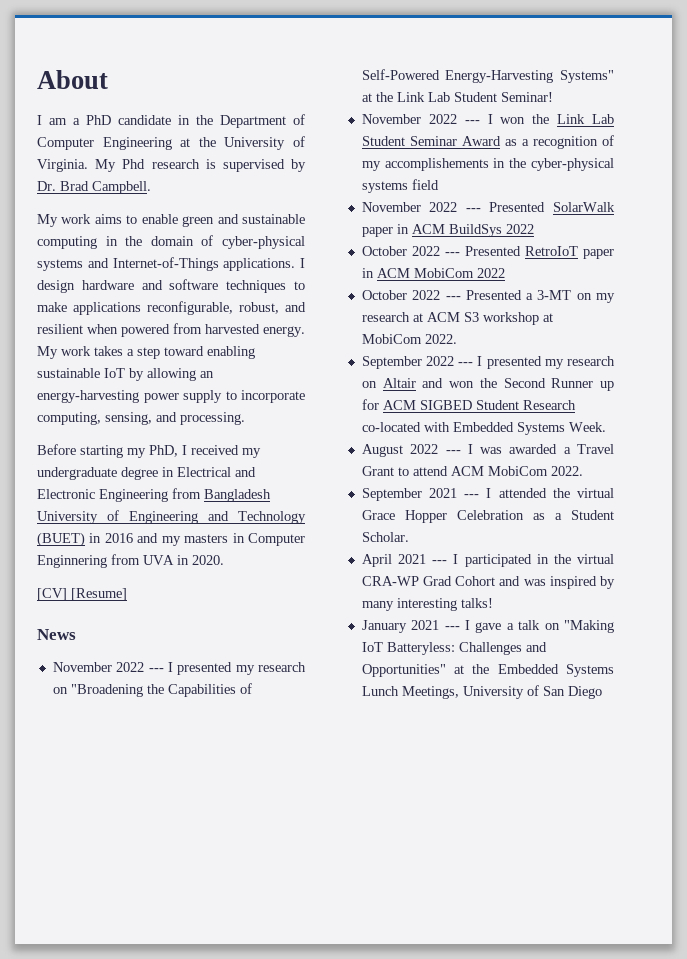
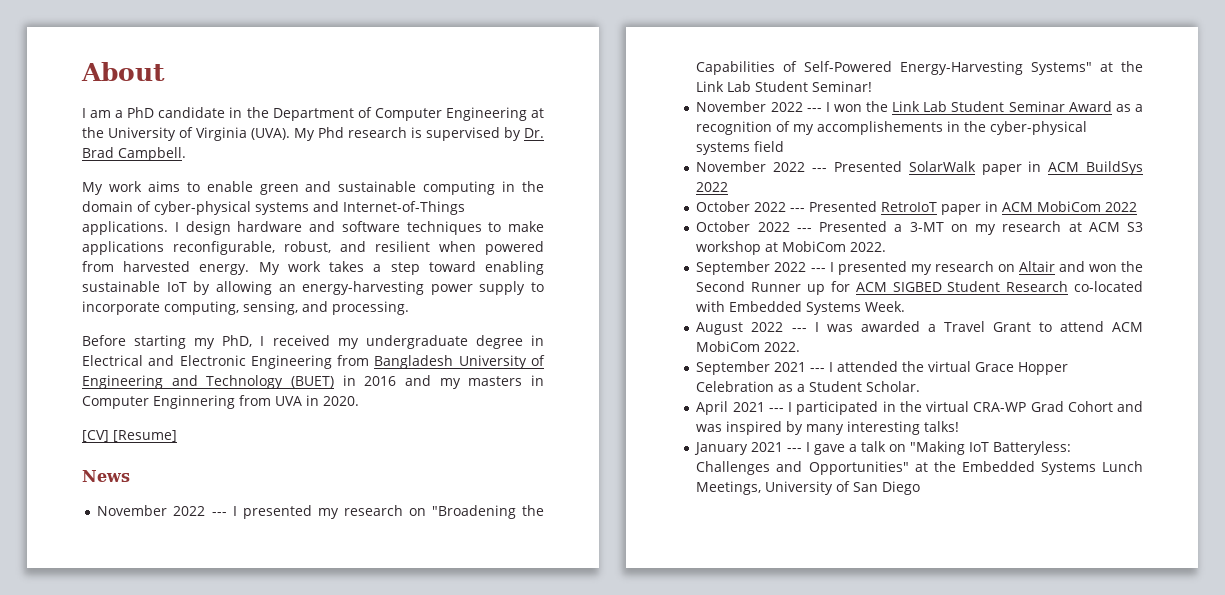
- I am a PhD candidate in the Department of Computer Engineering at the University of Virginia.
+ I am a PhD candidate in the Department of Computer Engineering at the University of Virginia (UVA).

